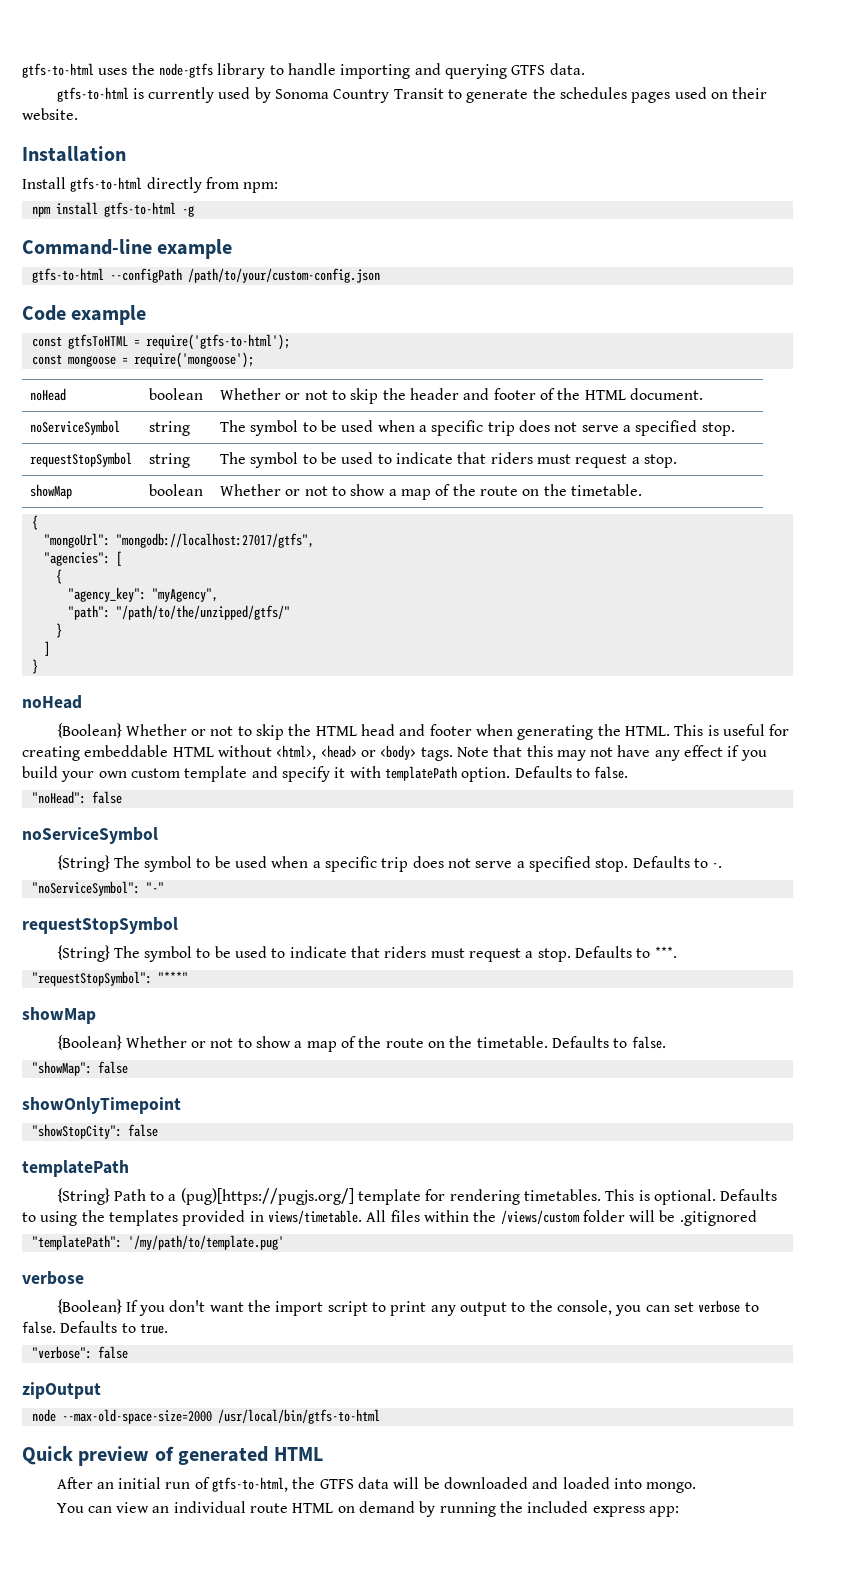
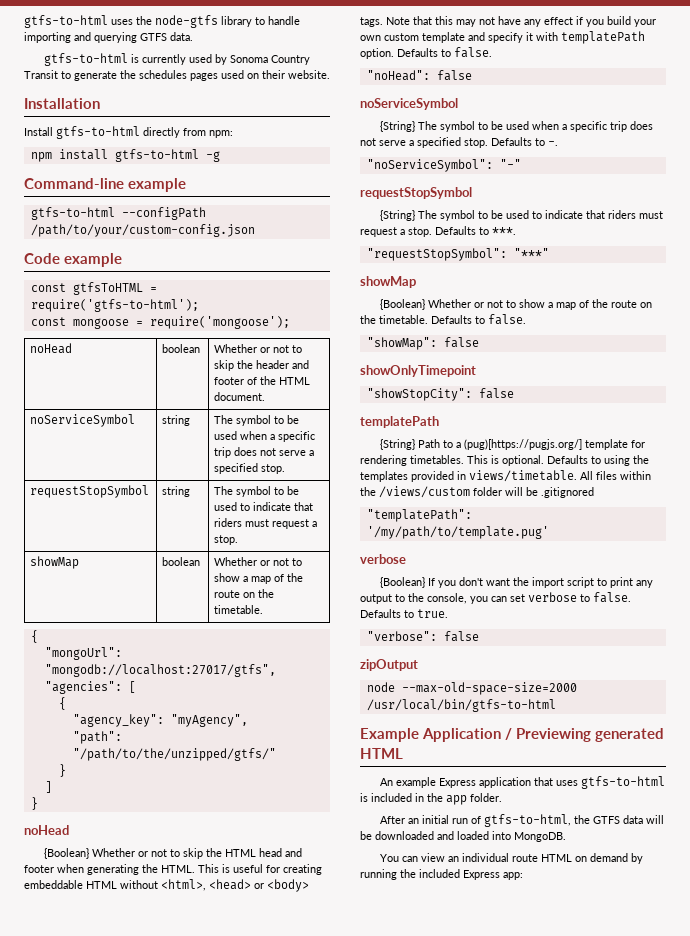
- Quick preview of generated HTML
+ Example Application / Previewing generated HTML
+ An example Express application that uses gtfs-to-html is included in the app folder.
- After an initial run of gtfs-to-html, the GTFS data will be downloaded and loaded into mongo.
+ After an initial run of gtfs-to-html, the GTFS data will be downloaded and loaded into MongoDB.
- You can view an individual route HTML on demand by running the included express app:
+ You can view an individual route HTML on demand by running the included Express app:

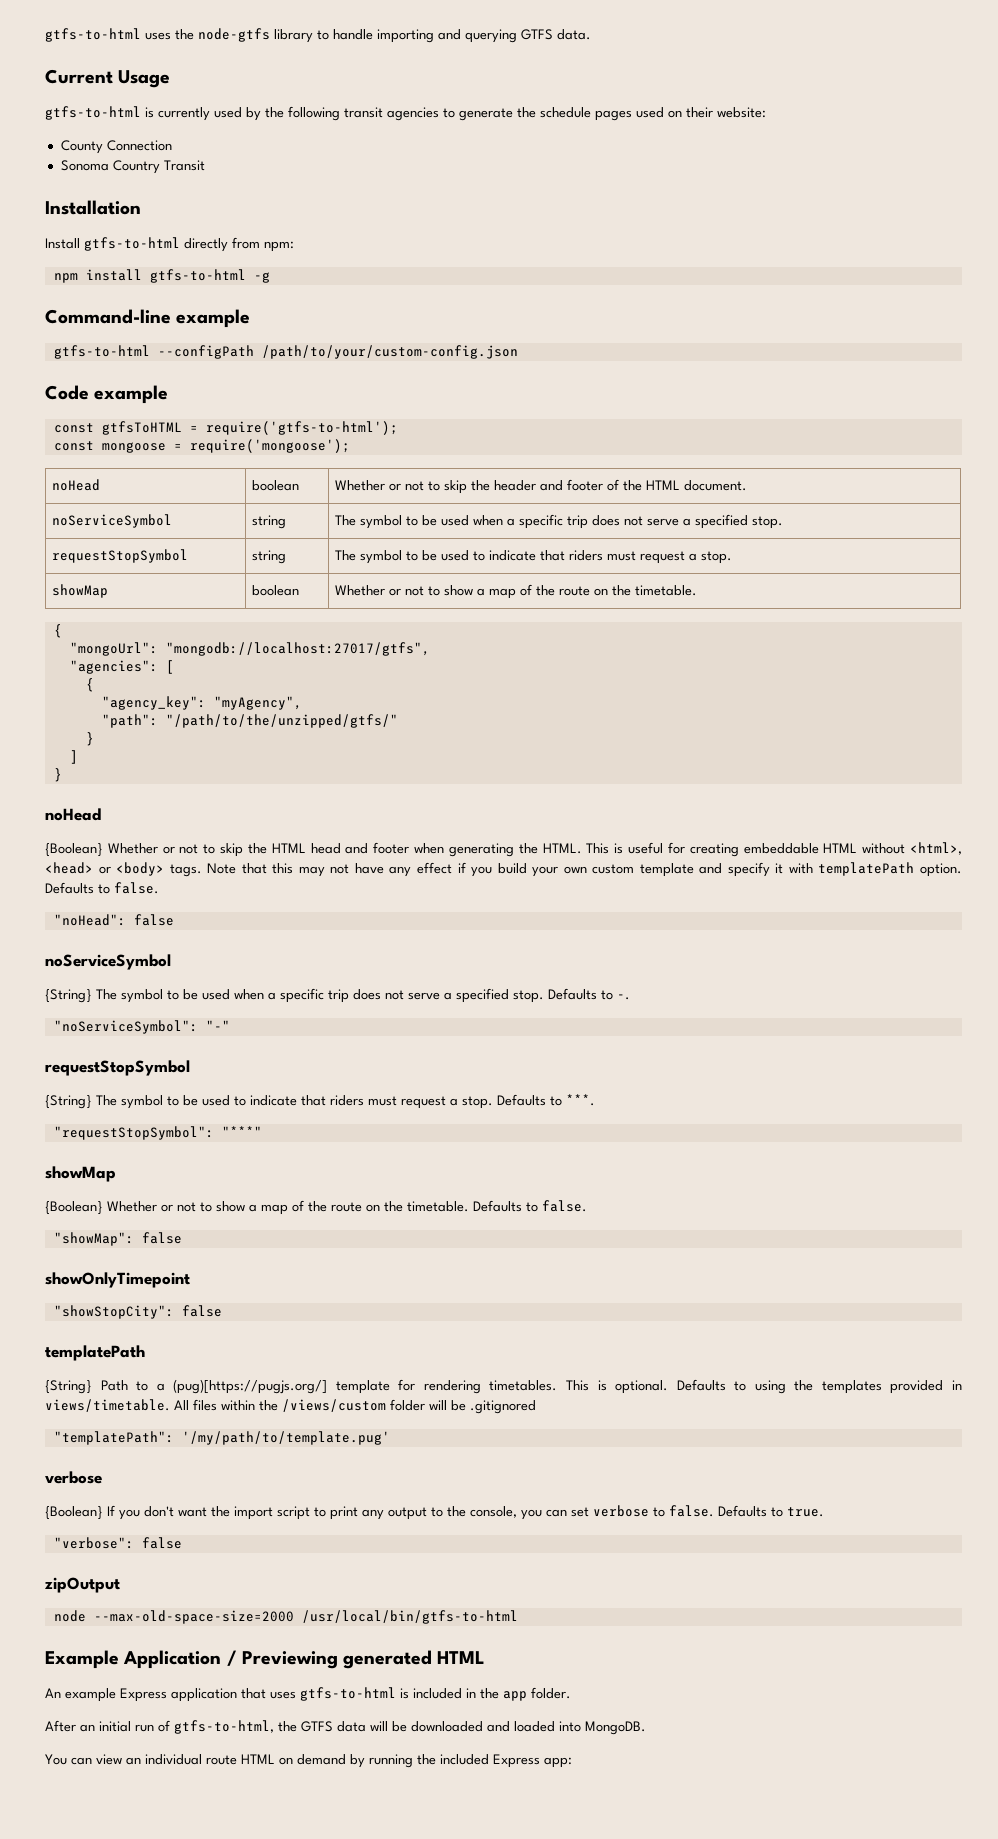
+ Current Usage
- gtfs-to-html is currently used by Sonoma Country Transit to generate the schedules pages used on their website.
+ gtfs-to-html is currently used by the following transit agencies to generate the schedule pages used on their website:
+ County Connection
+ Sonoma Country Transit

